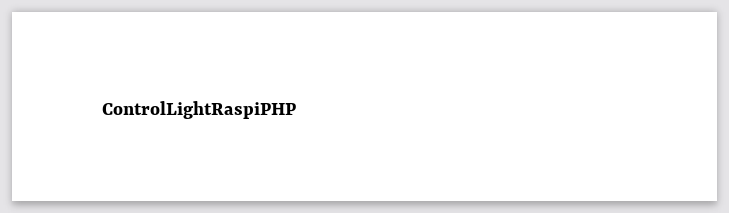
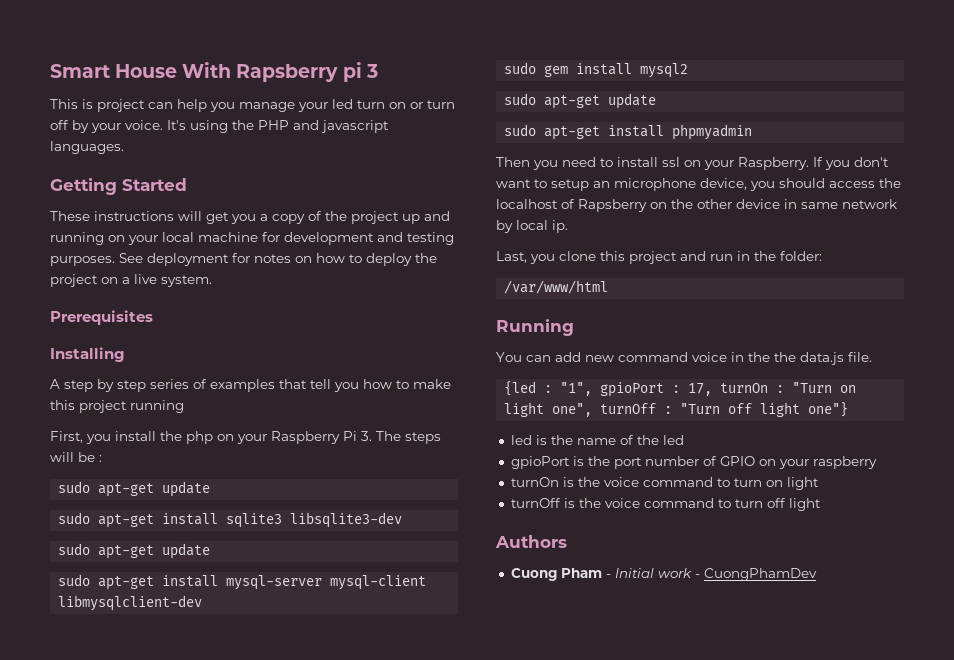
- ControlLightRaspiPHP
+ Smart House With Rapsberry pi 3
+ This is project can help you manage your led turn on or turn off by your voice. It's using the PHP and javascript languages.
+ Getting Started
+ These instructions will get you a copy of the project up and running on your local machine for development and testing purposes. See deployment for notes on how to deploy the project on a live system.
+ Prerequisites
+ Installing
+ A step by step series of examples that tell you how to make this project running
+ First, you install the php on your Raspberry Pi 3. The steps will be :
+ sudo apt-get update
+ sudo apt-get install sqlite3 libsqlite3-dev
+ sudo apt-get update
+ sudo apt-get install mysql-server mysql-client libmysqlclient-dev
+ sudo gem install mysql2
+ sudo apt-get update
+ sudo apt-get install phpmyadmin
+ Then you need to install ssl on your Raspberry. If you don't want to setup an microphone device, you should access the localhost of Rapsberry on the other device in same network by local ip.
+ Last, you clone this project and run in the folder:
+ /var/www/html
+ Running
+ You can add new command voice in the the data.js file.
+ {led : "1", gpioPort : 17, turnOn : "Turn on light one", turnOff : "Turn off light one"}
+ led is the name of the led
+ gpioPort is the port number of GPIO on your raspberry
+ turnOn is the voice command to turn on light
+ turnOff is the voice command to turn off light
+ Authors
+ Cuong Pham - Initial work - CuongPhamDev

